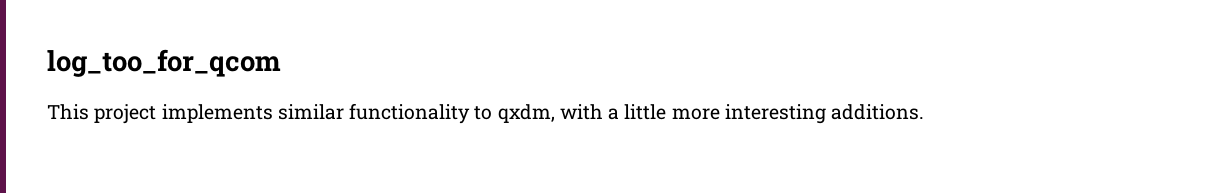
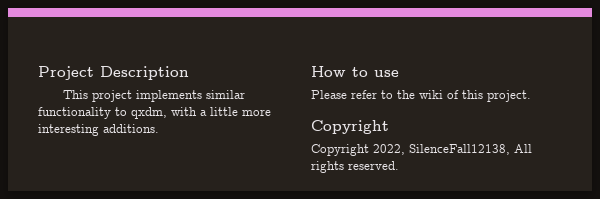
- log_too_for_qcom
+ Project Description
+ How to use
+ Please refer to the wiki of this project.
+ Copyright
+ Copyright 2022, SilenceFall12138, All rights reserved.

